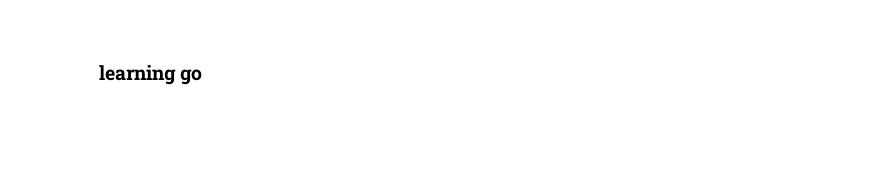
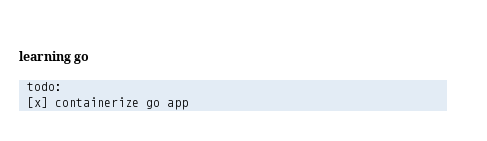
+ todo:
+ [x] containerize go app

